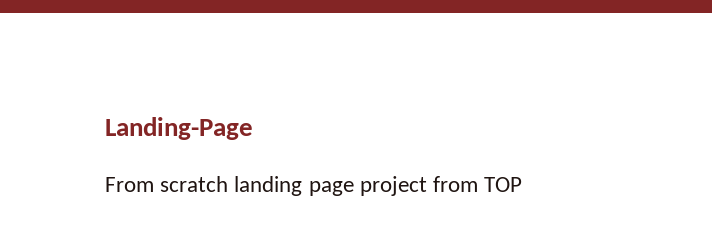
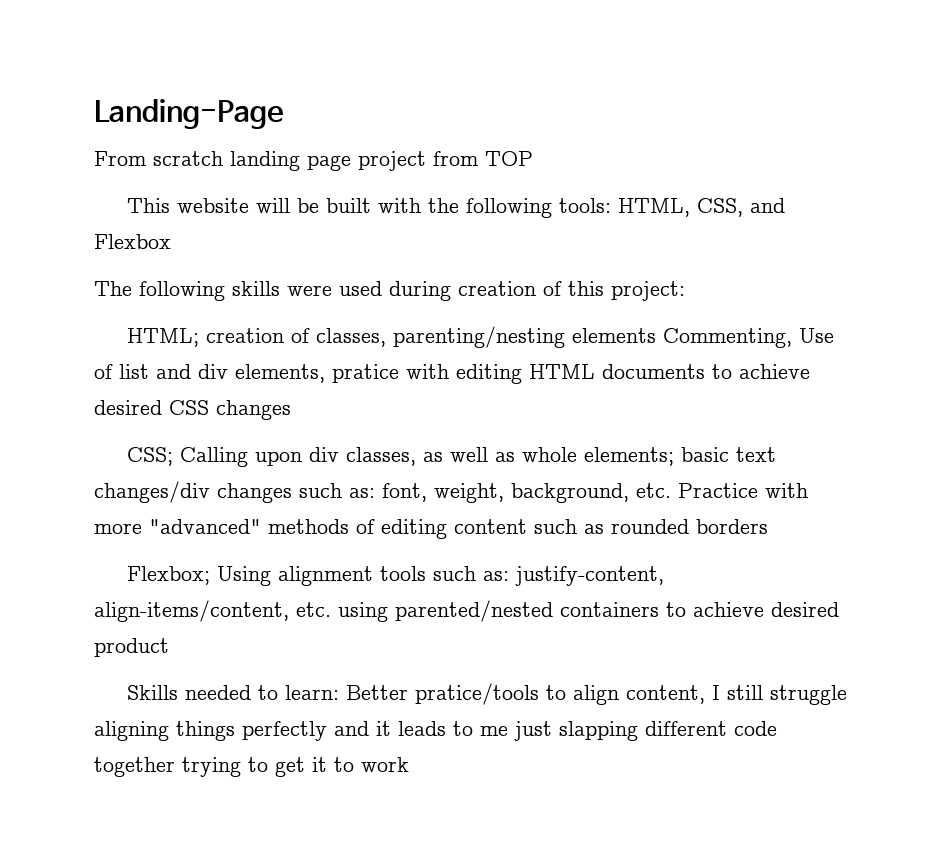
+ This website will be built with the following tools: HTML, CSS, and Flexbox
+ The following skills were used during creation of this project:
+ HTML; creation of classes, parenting/nesting elements Commenting, Use of list and div elements, pratice with editing HTML documents to achieve desired CSS changes
+ CSS; Calling upon div classes, as well as whole elements; basic text changes/div changes such as: font, weight, background, etc. Practice with more "advanced" methods of editing content such as rounded borders
+ Flexbox; Using alignment tools such as: justify-content, align-items/content, etc. using parented/nested containers to achieve desired product
+ Skills needed to learn: Better pratice/tools to align content, I still struggle aligning things perfectly and it leads to me just slapping different code together trying to get it to work

